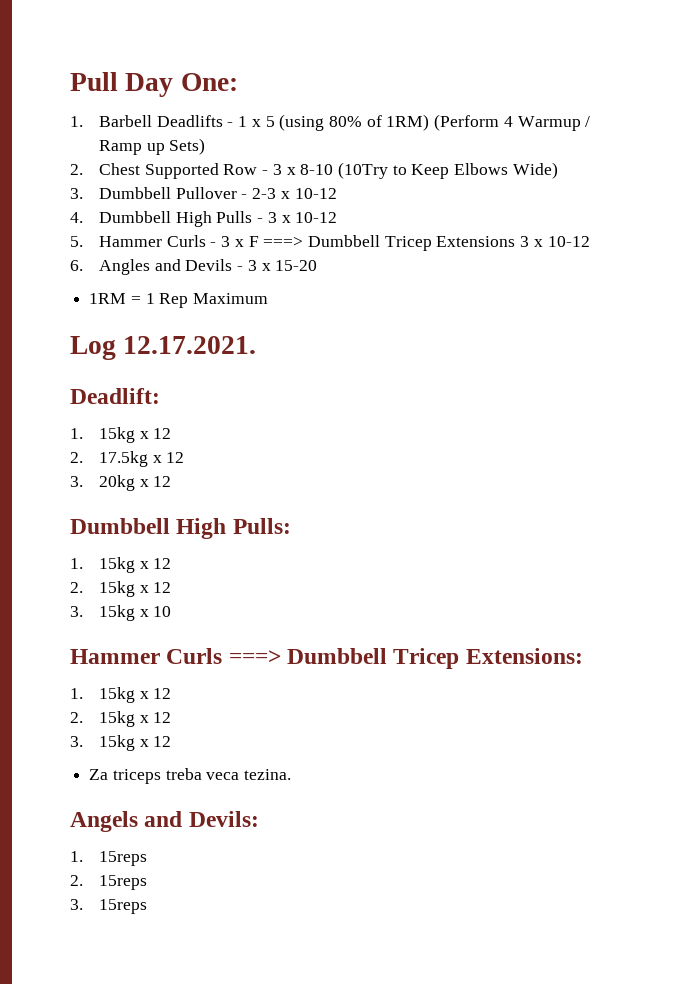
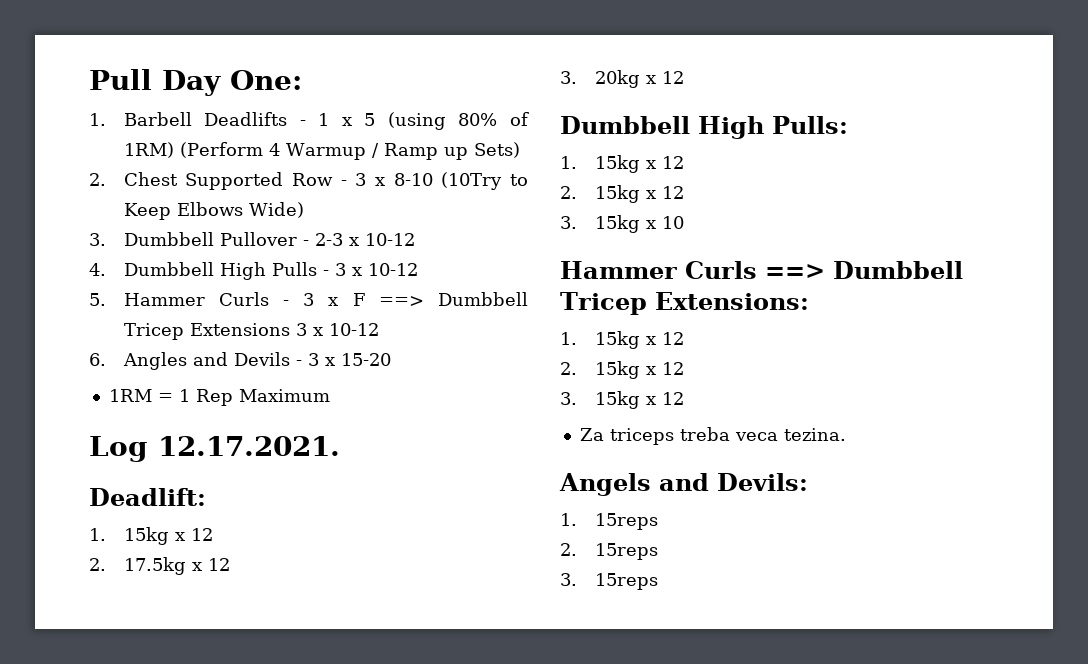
- 5. Hammer Curls - 3 x F ===> Dumbbell Tricep Extensions 3 x 10-12
+ 5. Hammer Curls - 3 x F ==> Dumbbell Tricep Extensions 3 x 10-12
- Hammer Curls ===> Dumbbell Tricep Extensions:
+ Hammer Curls ==> Dumbbell Tricep Extensions:

